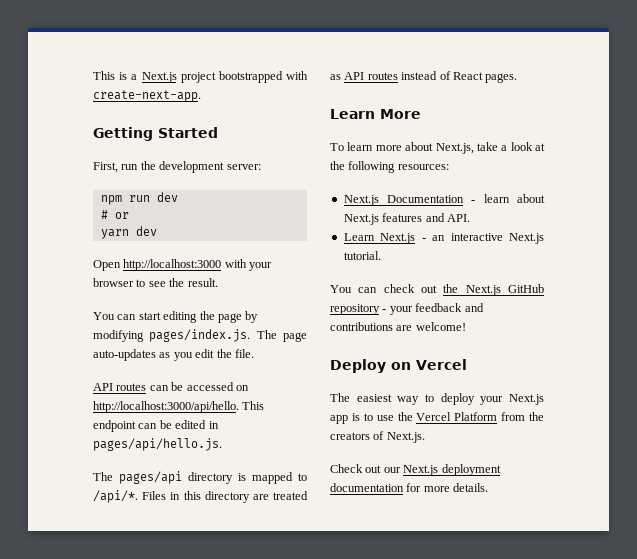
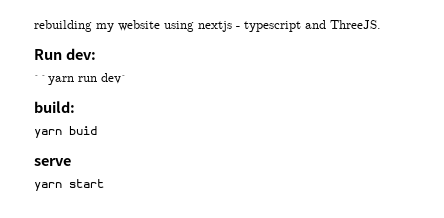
- This is a Next.js project bootstrapped with create-next-app.
- Getting Started
- First, run the development server:
- npm run dev
- # or
- yarn dev
- Open http://localhost:3000 with your browser to see the result.
- You can start editing the page by modifying pages/index.js. The page auto-updates as you edit the file.
- API routes can be accessed on http://localhost:3000/api/hello. This endpoint can be edited in pages/api/hello.js.
- The pages/api directory is mapped to /api/*. Files in this directory are treated as API routes instead of React pages.
- Learn More
- To learn more about Next.js, take a look at the following resources:
- Next.js Documentation - learn about Next.js features and API.
- Learn Next.js - an interactive Next.js tutorial.
- You can check out the Next.js GitHub repository - your feedback and contributions are welcome!
- Deploy on Vercel
- The easiest way to deploy your Next.js app is to use the Vercel Platform from the creators of Next.js.
- Check out our Next.js deployment documentation for more details.
+ rebuilding my website using nextjs - typescript and ThreeJS.
+ Run dev:
+ ``yarn run dev`
+ build:
+ yarn buid
+ serve
+ yarn start

